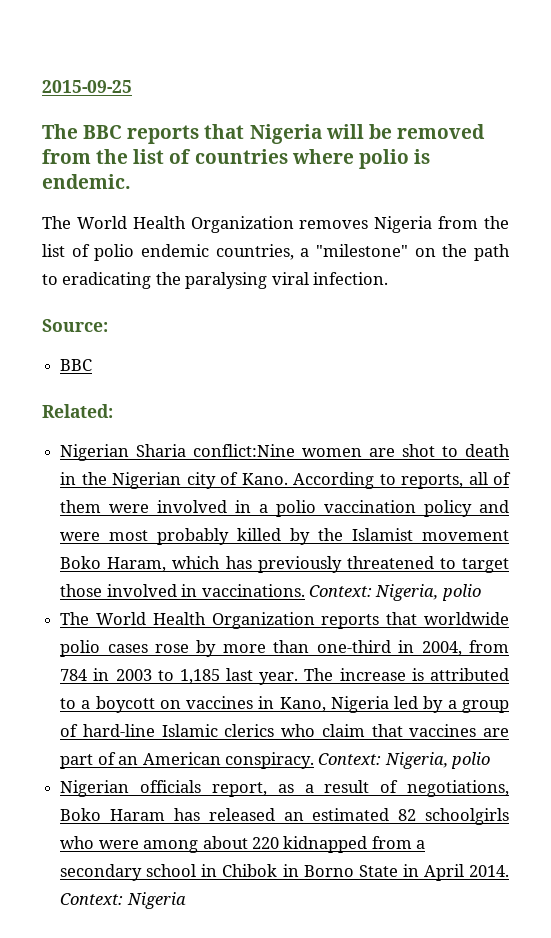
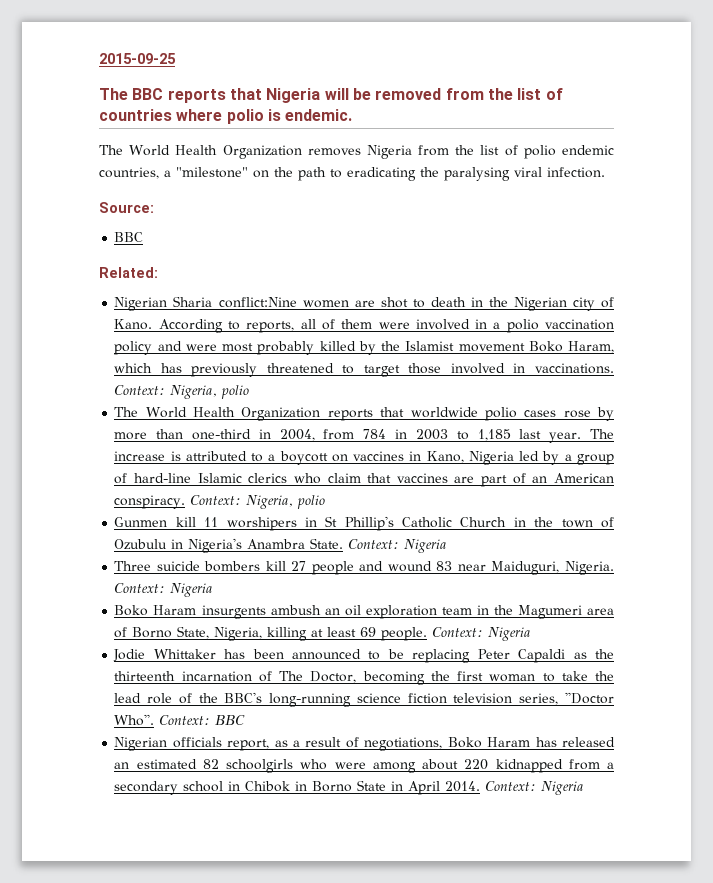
+ Gunmen kill 11 worshipers in St Phillip's Catholic Church in the town of Ozubulu in Nigeria's Anambra State. Context: Nigeria
+ Three suicide bombers kill 27 people and wound 83 near Maiduguri, Nigeria. Context: Nigeria
+ Boko Haram insurgents ambush an oil exploration team in the Magumeri area of Borno State, Nigeria, killing at least 69 people. Context: Nigeria
+ Jodie Whittaker has been announced to be replacing Peter Capaldi as the thirteenth incarnation of The Doctor, becoming the first woman to take the lead role of the BBC's long-running science fiction television series, ''Doctor Who''. Context: BBC

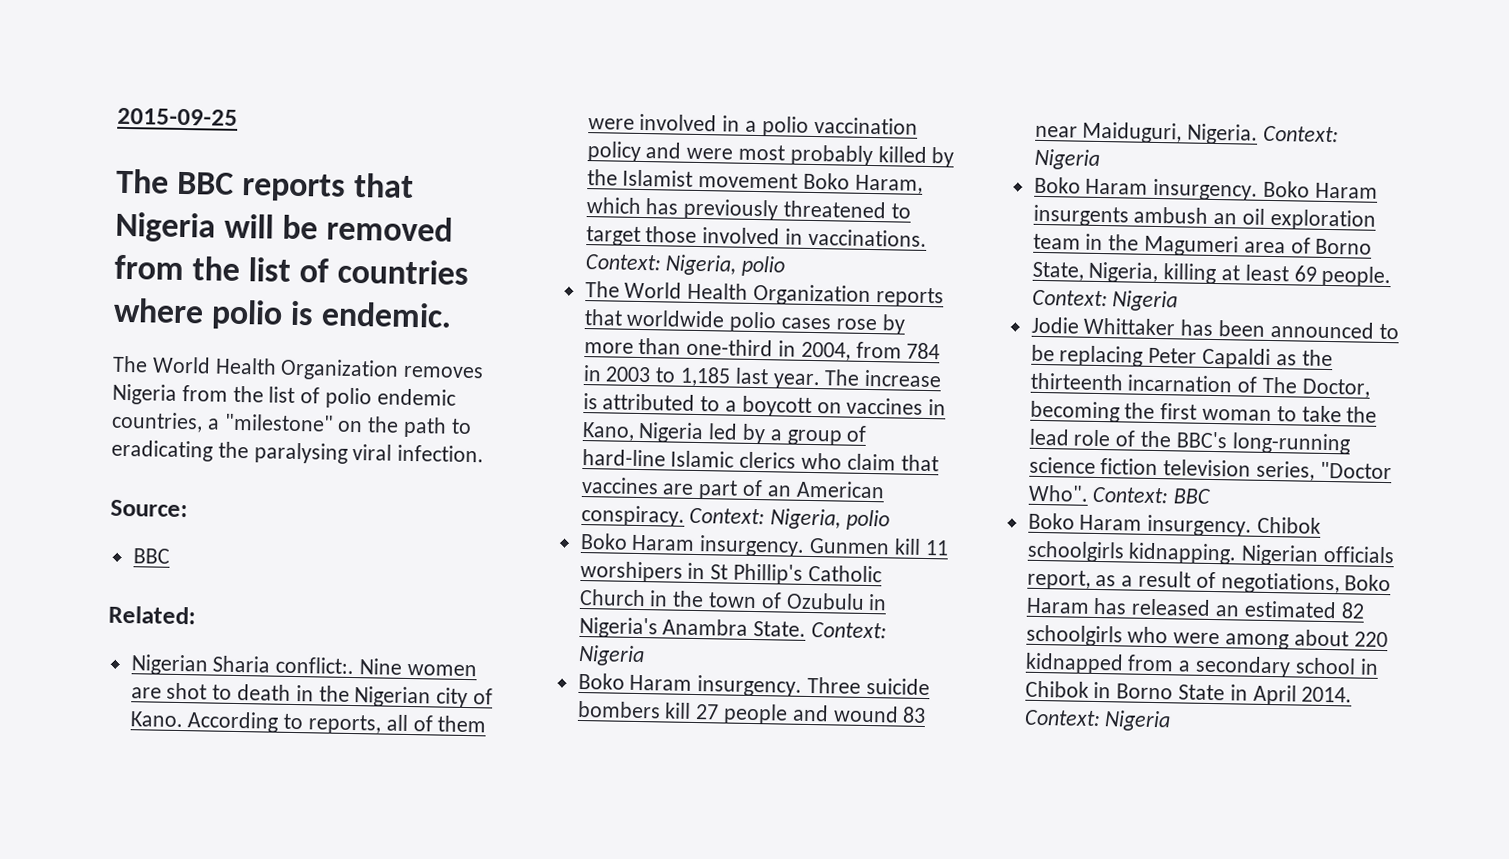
- Nigerian Sharia conflict:Nine women are shot to death in the Nigerian city of Kano.
+ Nigerian Sharia conflict:. Nine women are shot to death in the Nigerian city of Kano.
  The increase is attributed to a boycott on vaccines in Kano, Nigeria led by a group of hard-line Islamic clerics who claim that vaccines are part of an American conspiracy. Context: Nigeria, polio
- Gunmen kill 11 worshipers in St Phillip's Catholic Church in the town of Ozubulu in Nigeria's Anambra State. Context: Nigeria
- Three suicide bombers kill 27 people and wound 83 near Maiduguri, Nigeria.
+ Boko Haram insurgency. Gunmen kill 11 worshipers in St Phillip's Catholic Church in the town of Ozubulu in Nigeria's Anambra State. Context: Nigeria
+ Boko Haram insurgency. Three suicide bombers kill 27 people and wound 83 near Maiduguri, Nigeria.
- Boko Haram insurgents ambush an oil exploration team in the Magumeri area of Borno State, Nigeria, killing at least 69 people.
+ Boko Haram insurgency. Boko Haram insurgents ambush an oil exploration team in the Magumeri area of Borno State, Nigeria, killing at least 69 people.
- Jodie Whittaker has been announced to be replacing Peter Capaldi as the thirteenth incarnation of The Doctor, becoming the first woman to take the lead role of the BBC's long-running science fiction television series, ''Doctor Who''.
+ Jodie Whittaker has been announced to be replacing Peter Capaldi as the thirteenth incarnation of The Doctor, becoming the first woman to take the lead role of the BBC's long-running science fiction television series, "Doctor Who".
+ Boko Haram insurgency. Chibok schoolgirls kidnapping.

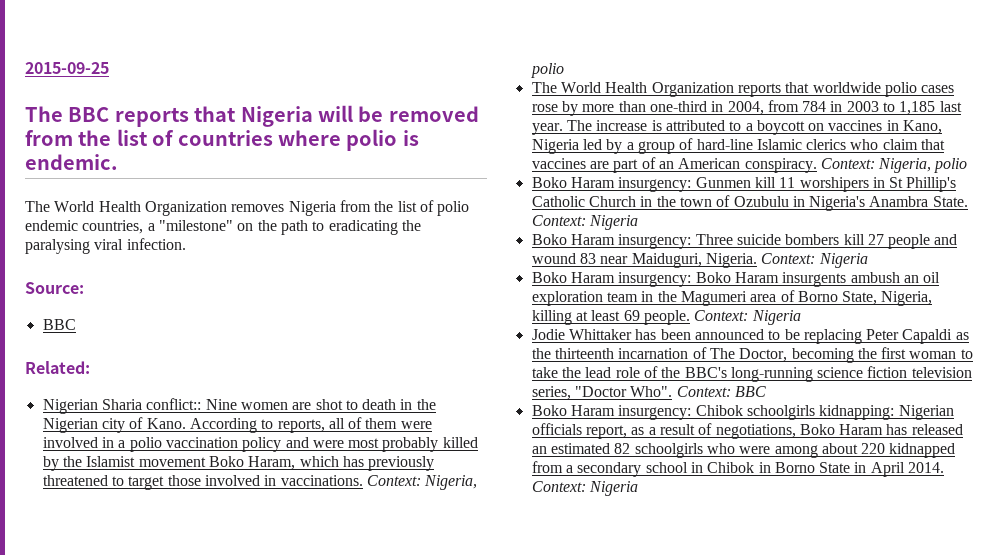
- Nigerian Sharia conflict:. Nine women are shot to death in the Nigerian city of Kano.
+ Nigerian Sharia conflict:: Nine women are shot to death in the Nigerian city of Kano.
- Boko Haram insurgency. Gunmen kill 11 worshipers in St Phillip's Catholic Church in the town of Ozubulu in Nigeria's Anambra State.
+ Boko Haram insurgency: Gunmen kill 11 worshipers in St Phillip's Catholic Church in the town of Ozubulu in Nigeria's Anambra State.
- Boko Haram insurgency. Three suicide bombers kill 27 people and wound 83 near Maiduguri, Nigeria.
+ Boko Haram insurgency: Three suicide bombers kill 27 people and wound 83 near Maiduguri, Nigeria.
- Boko Haram insurgency. Boko Haram insurgents ambush an oil exploration team in the Magumeri area of Borno State, Nigeria, killing at least 69 people.
+ Boko Haram insurgency: Boko Haram insurgents ambush an oil exploration team in the Magumeri area of Borno State, Nigeria, killing at least 69 people.
- Boko Haram insurgency. Chibok schoolgirls kidnapping. Nigerian officials report, as a result of negotiations, Boko Haram has released an estimated 82 schoolgirls who were among about 220 kidnapped from a secondary school in Chibok in Borno State in April 2014.
+ Boko Haram insurgency: Chibok schoolgirls kidnapping: Nigerian officials report, as a result of negotiations, Boko Haram has released an estimated 82 schoolgirls who were among about 220 kidnapped from a secondary school in Chibok in Borno State in April 2014.

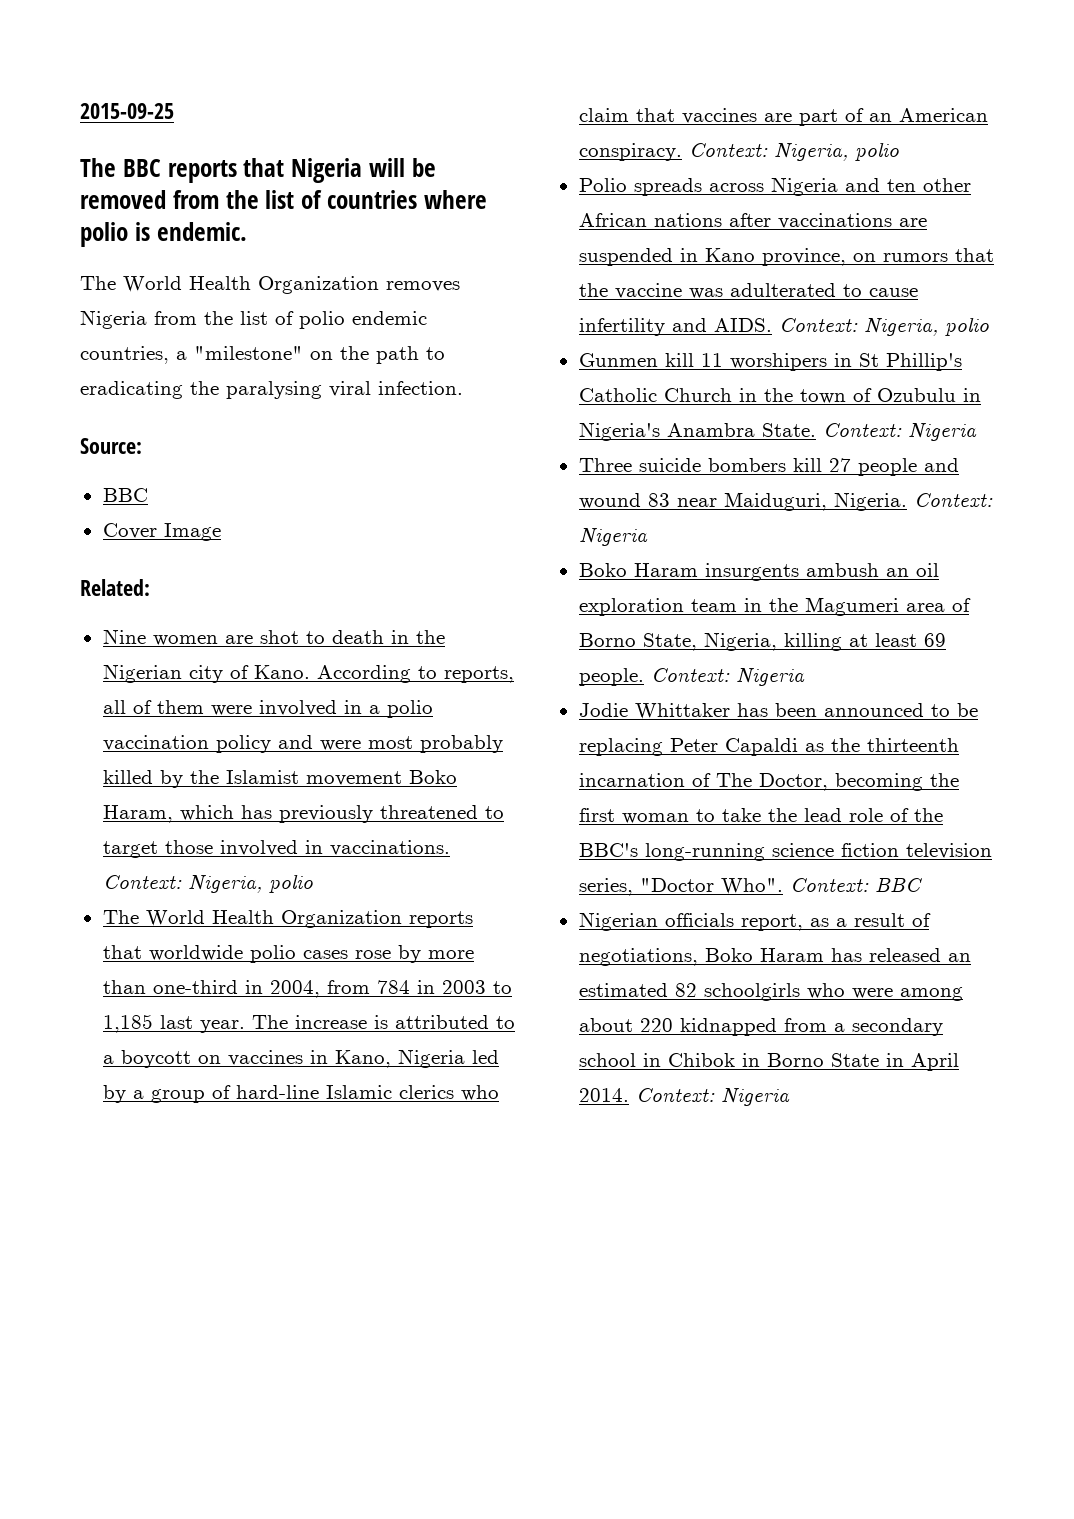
+ Cover Image
- Nigerian Sharia conflict:: Nine women are shot to death in the Nigerian city of Kano.
+ Nine women are shot to death in the Nigerian city of Kano.
- Boko Haram insurgency: Gunmen kill 11 worshipers in St Phillip's Catholic Church in the town of Ozubulu in Nigeria's Anambra State.
+ Polio spreads across Nigeria and ten other African nations after vaccinations are suspended in Kano province, on rumors that the vaccine was adulterated to cause infertility and AIDS. Context: Nigeria, polio
+ Gunmen kill 11 worshipers in St Phillip's Catholic Church in the town of Ozubulu in Nigeria's Anambra State.
- Boko Haram insurgency: Three suicide bombers kill 27 people and wound 83 near Maiduguri, Nigeria.
+ Three suicide bombers kill 27 people and wound 83 near Maiduguri, Nigeria.
- Boko Haram insurgency: Boko Haram insurgents ambush an oil exploration team in the Magumeri area of Borno State, Nigeria, killing at least 69 people.
+ Boko Haram insurgents ambush an oil exploration team in the Magumeri area of Borno State, Nigeria, killing at least 69 people.
- Boko Haram insurgency: Chibok schoolgirls kidnapping: Nigerian officials report, as a result of negotiations, Boko Haram has released an estimated 82 schoolgirls who were among about 220 kidnapped from a secondary school in Chibok in Borno State in April 2014.
+ Nigerian officials report, as a result of negotiations, Boko Haram has released an estimated 82 schoolgirls who were among about 220 kidnapped from a secondary school in Chibok in Borno State in April 2014.

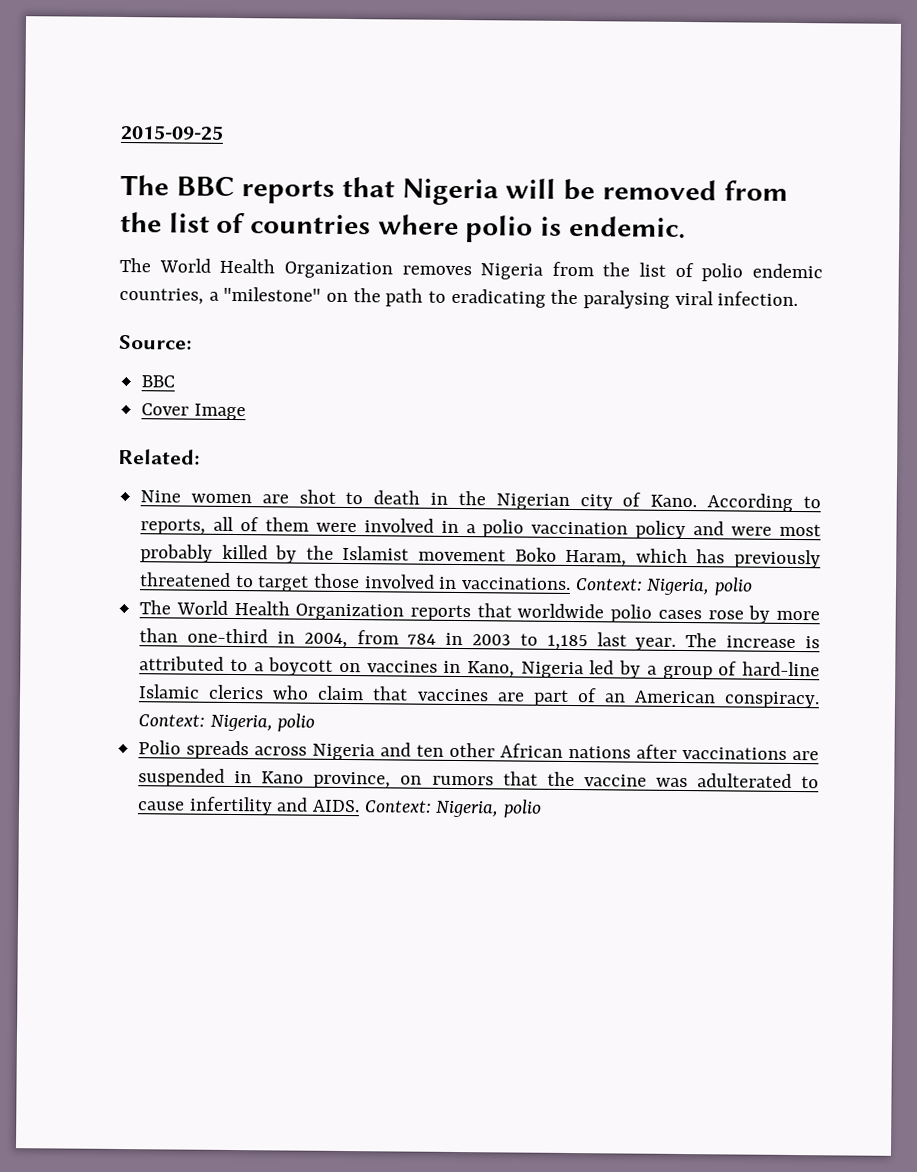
- Gunmen kill 11 worshipers in St Phillip's Catholic Church in the town of Ozubulu in Nigeria's Anambra State. Context: Nigeria
- Three suicide bombers kill 27 people and wound 83 near Maiduguri, Nigeria. Context: Nigeria
- Boko Haram insurgents ambush an oil exploration team in the Magumeri area of Borno State, Nigeria, killing at least 69 people. Context: Nigeria
- Jodie Whittaker has been announced to be replacing Peter Capaldi as the thirteenth incarnation of The Doctor, becoming the first woman to take the lead role of the BBC's long-running science fiction television series, "Doctor Who". Context: BBC
- Nigerian officials report, as a result of negotiations, Boko Haram has released an estimated 82 schoolgirls who were among about 220 kidnapped from a secondary school in Chibok in Borno State in April 2014. Context: Nigeria

